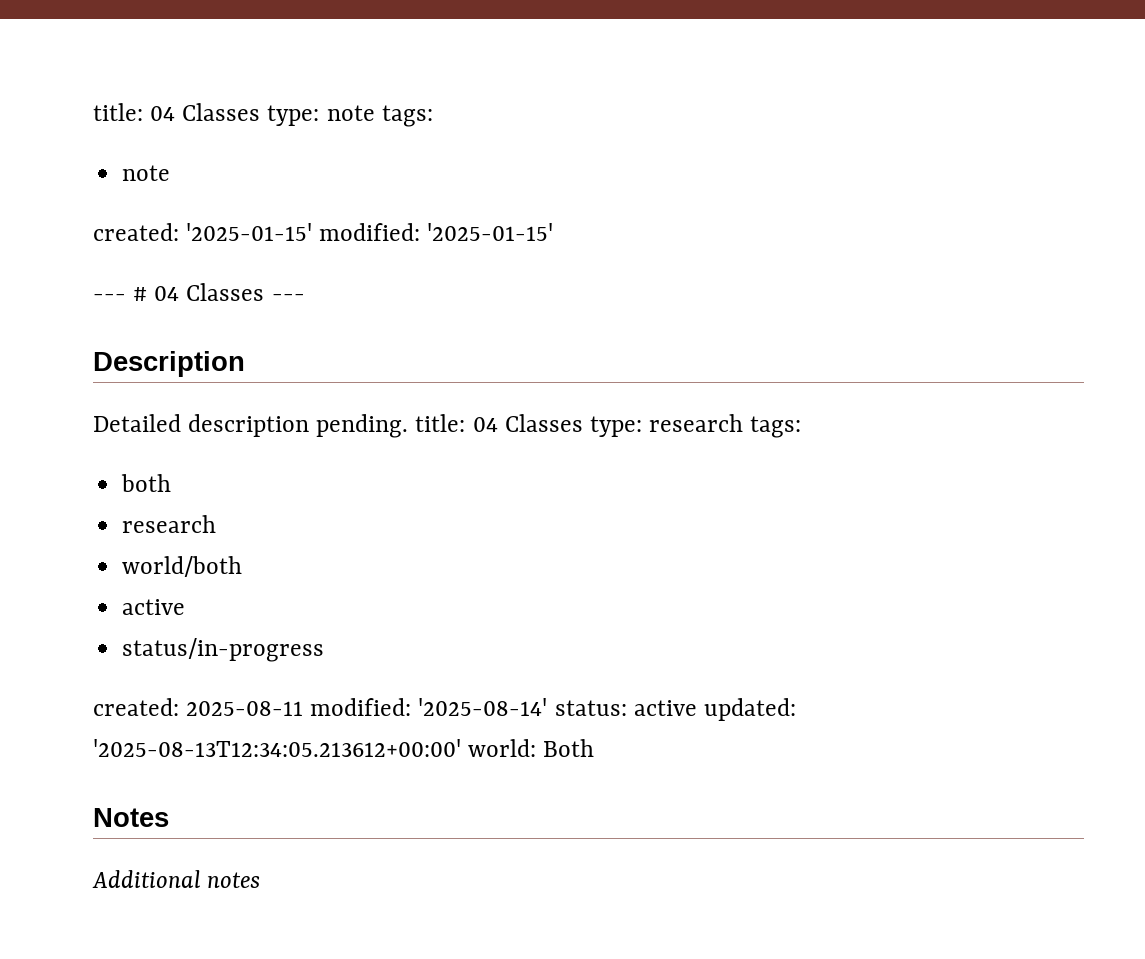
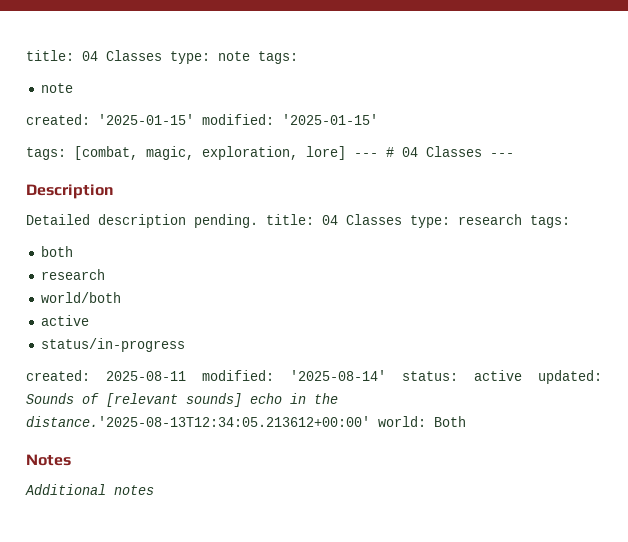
- --- # 04 Classes ---
+ tags: [combat, magic, exploration, lore] --- # 04 Classes ---
- created: 2025-08-11 modified: '2025-08-14' status: active updated: '2025-08-13T12:34:05.213612+00:00' world: Both
+ created: 2025-08-11 modified: '2025-08-14' status: active updated: Sounds of [relevant sounds] echo in the distance.'2025-08-13T12:34:05.213612+00:00' world: Both

